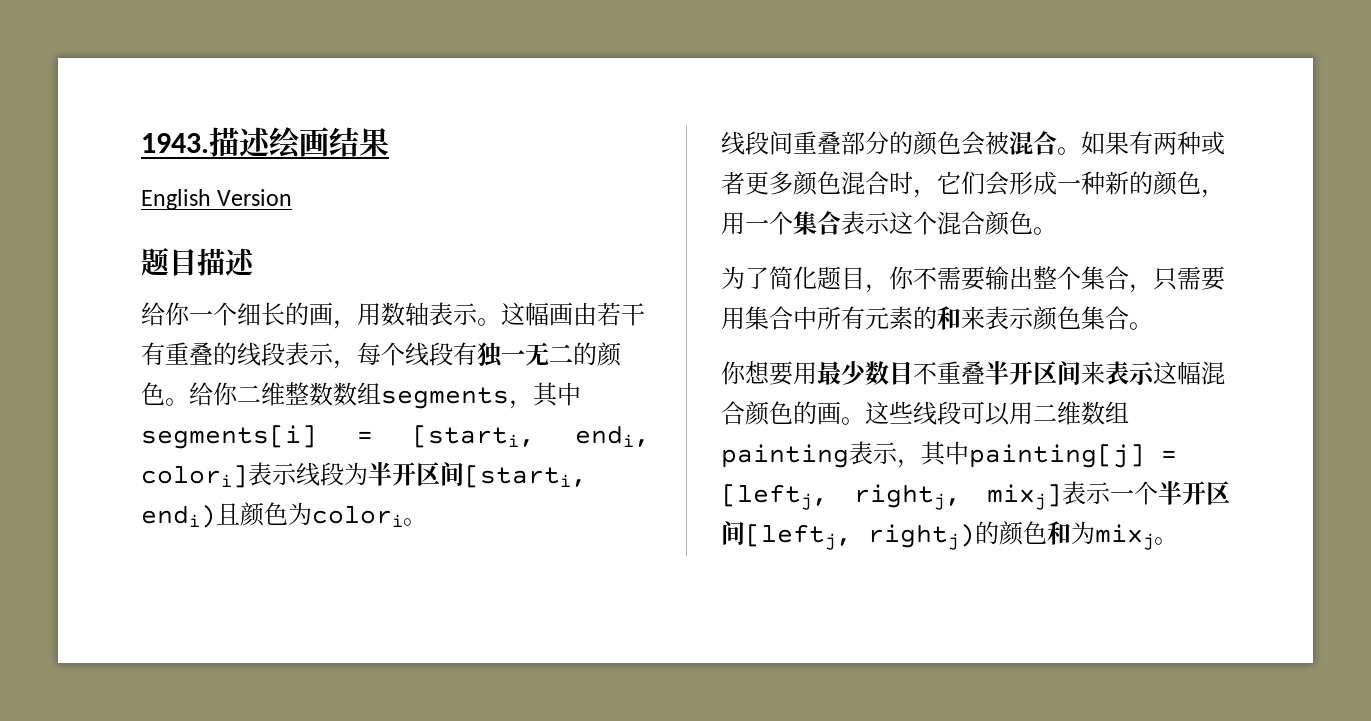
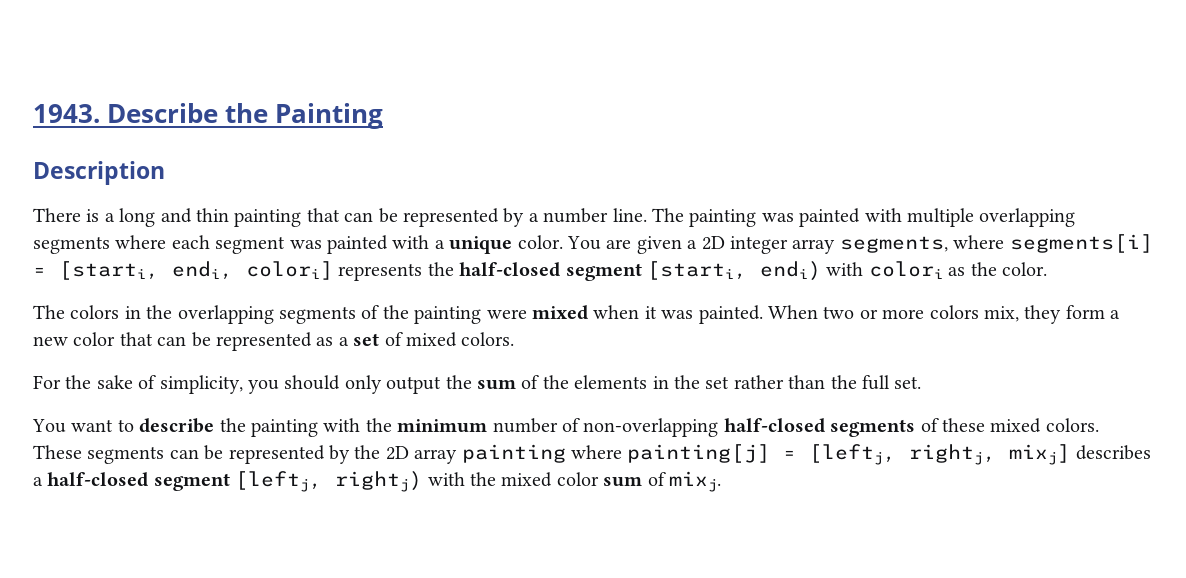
- 描述绘画结果
- English Version
- 题目描述
- 给你一个细长的画，用数轴表示。这幅画由若干有重叠的线段表示，每个线段有独一无二的颜色。给你二维整数数组segments，其中segments[i] = [starti, endi, colori]表示线段为半开区间[starti, endi)且颜色为colori。
- 线段间重叠部分的颜色会被混合。如果有两种或者更多颜色混合时，它们会形成一种新的颜色，用一个集合表示这个混合颜色。
- 为了简化题目，你不需要输出整个集合，只需要用集合中所有元素的和来表示颜色集合。
- 你想要用最少数目不重叠半开区间来表示这幅混合颜色的画。这些线段可以用二维数组painting表示，其中painting[j] = [leftj, rightj, mixj]表示一个半开区间[leftj, rightj)的颜色和为mixj。
+ Describe the Painting
+ Description
+ There is a long and thin painting that can be represented by a number line. The painting was painted with multiple overlapping segments where each segment was painted with a unique color. You are given a 2D integer array segments, where segments[i] = [starti, endi, colori] represents the half-closed segment [starti, endi) with colori as the color.
+ The colors in the overlapping segments of the painting were mixed when it was painted. When two or more colors mix, they form a new color that can be represented as a set of mixed colors.
+ For the sake of simplicity, you should only output the sum of the elements in the set rather than the full set.
+ You want to describe the painting with the minimum number of non-overlapping half-closed segments of these mixed colors. These segments can be represented by the 2D array painting where painting[j] = [leftj, rightj, mixj] describes a half-closed segment [leftj, rightj) with the mixed color sum of mixj.

